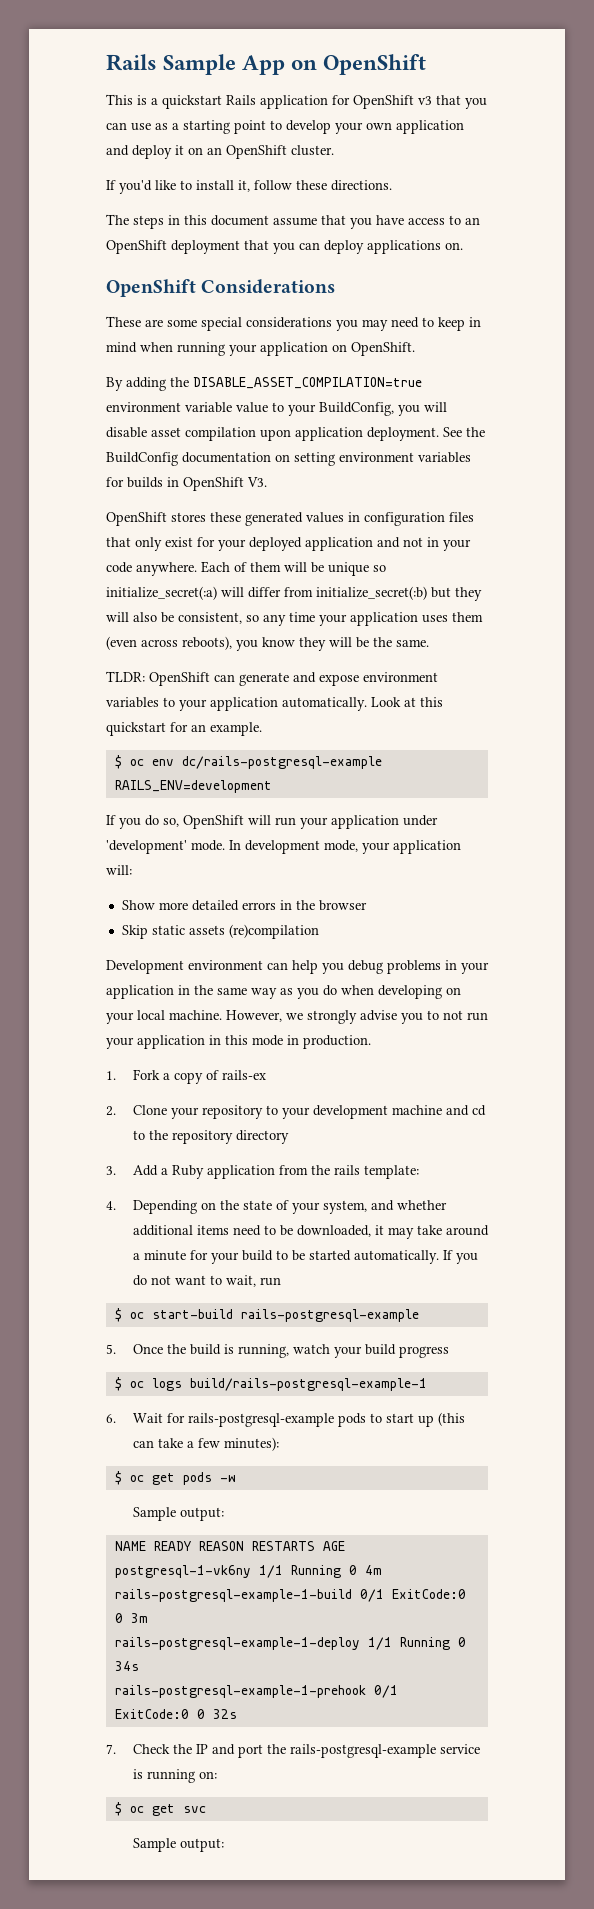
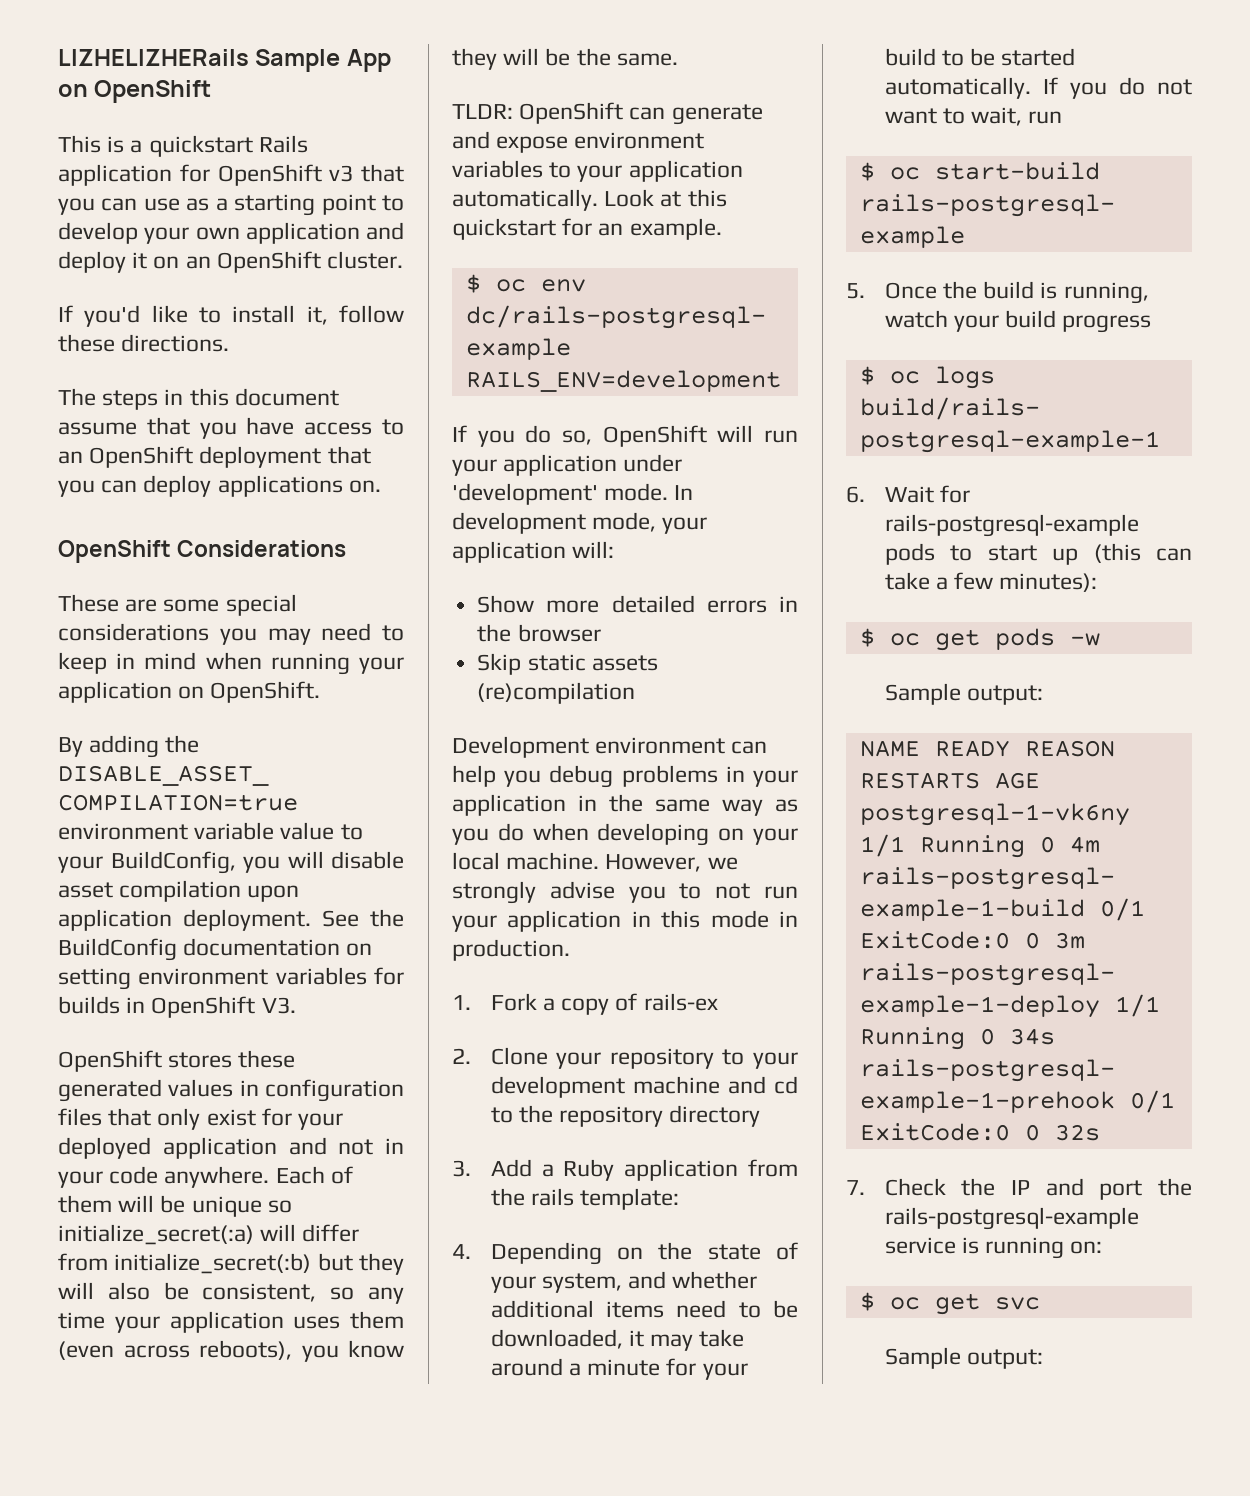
- Rails Sample App on OpenShift
+ LIZHELIZHERails Sample App on OpenShift

